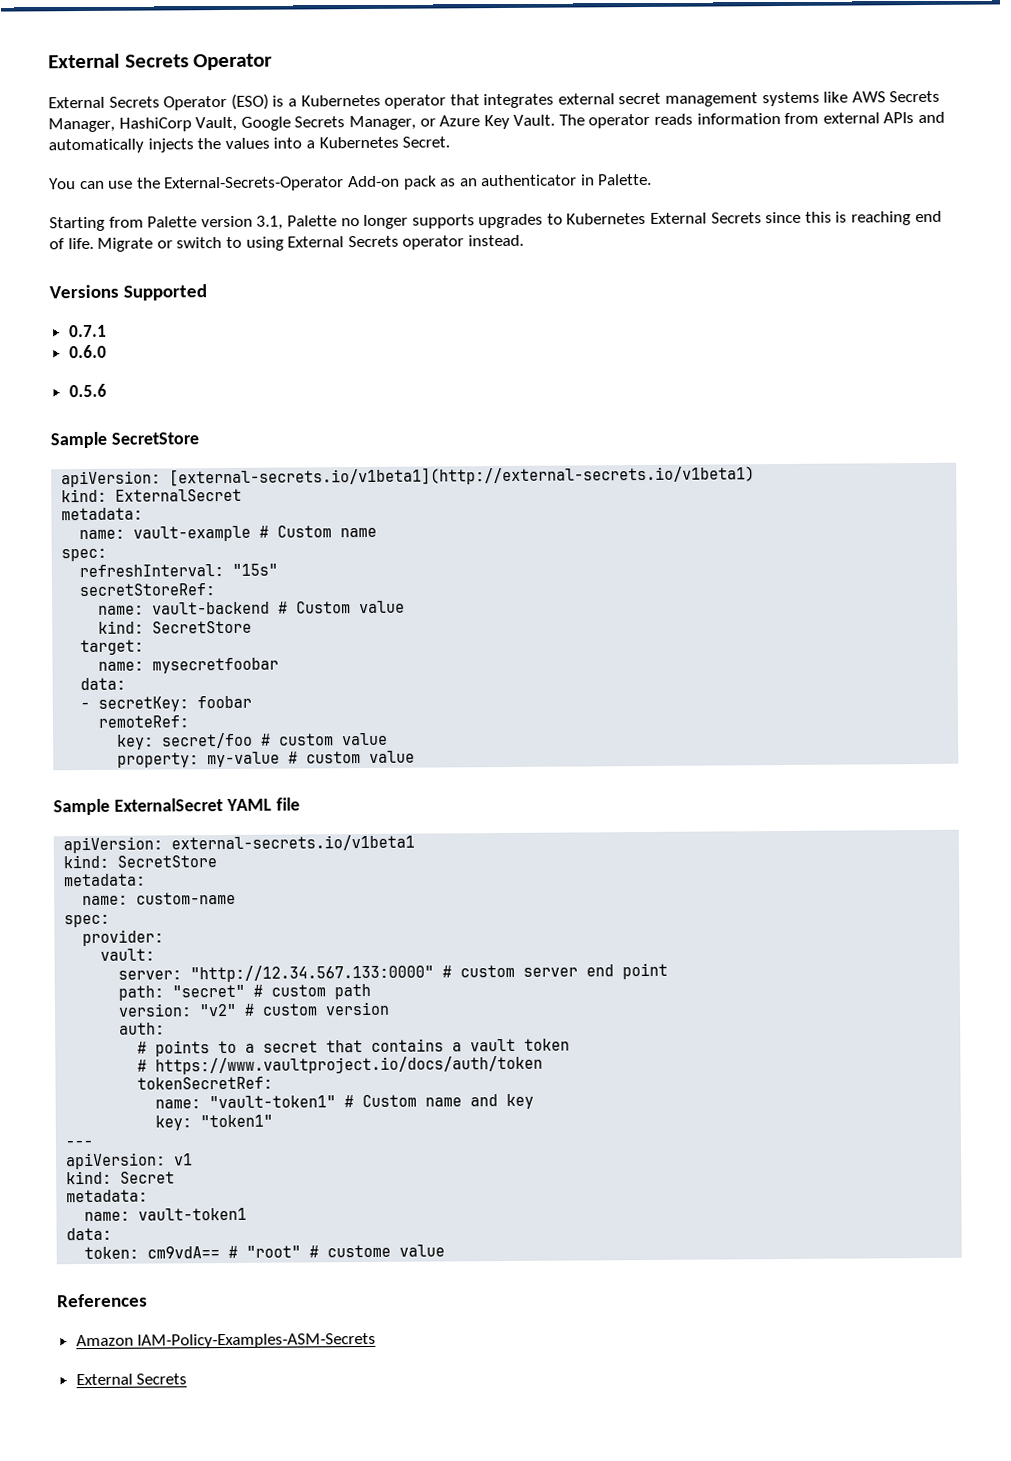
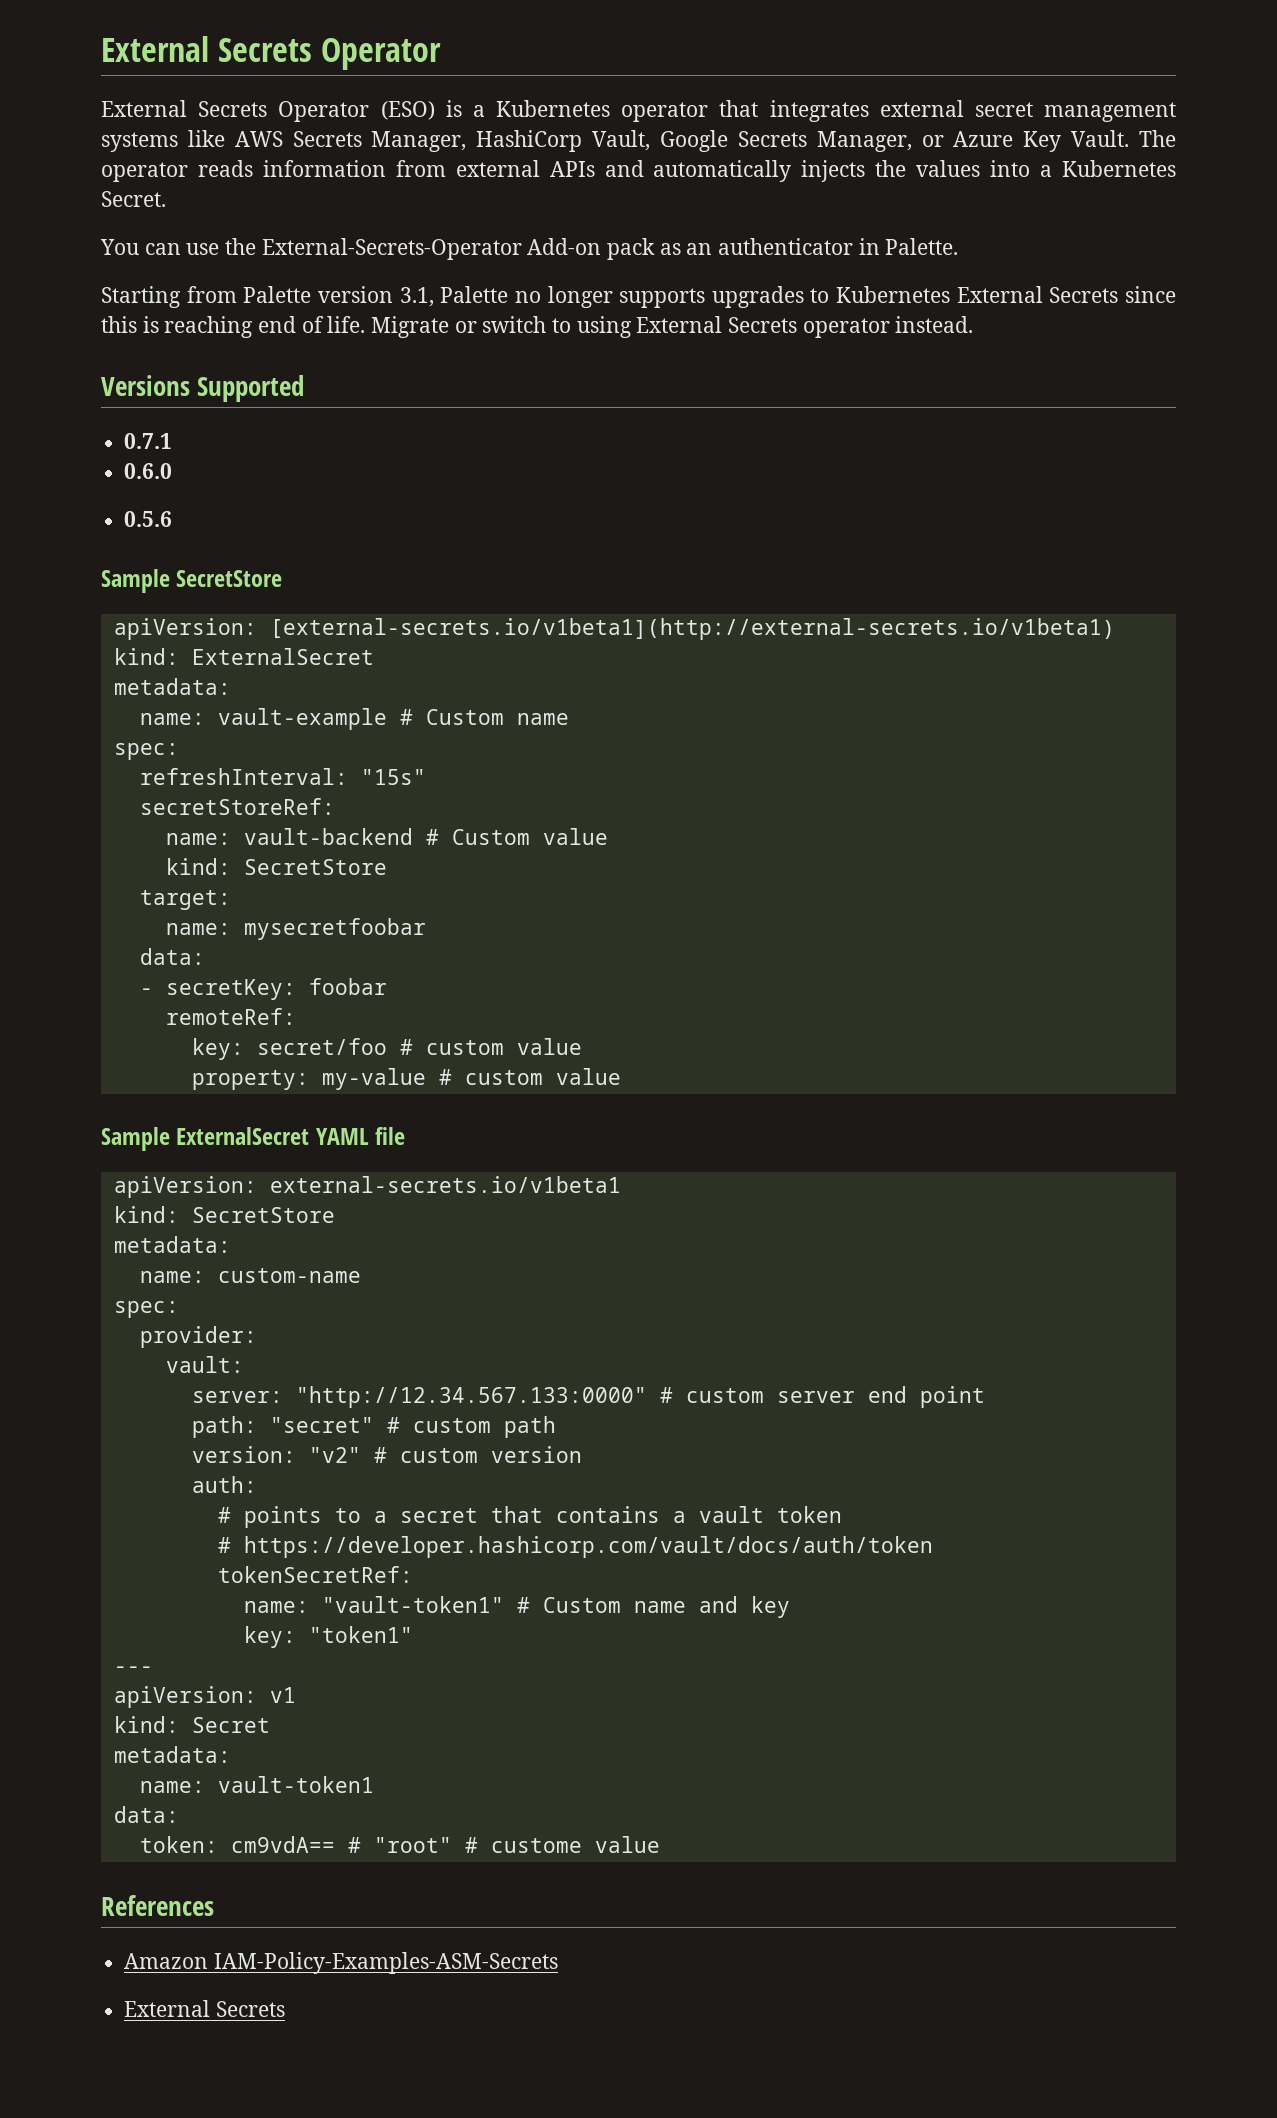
- # https://www.vaultproject.io/docs/auth/token
+ # https://developer.hashicorp.com/vault/docs/auth/token

